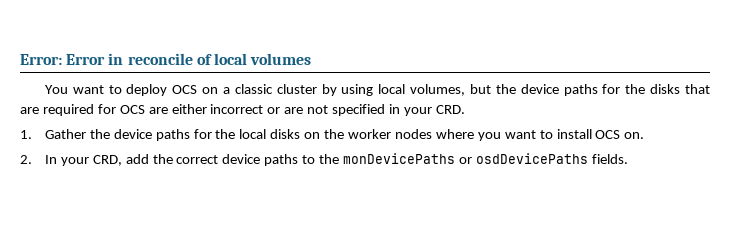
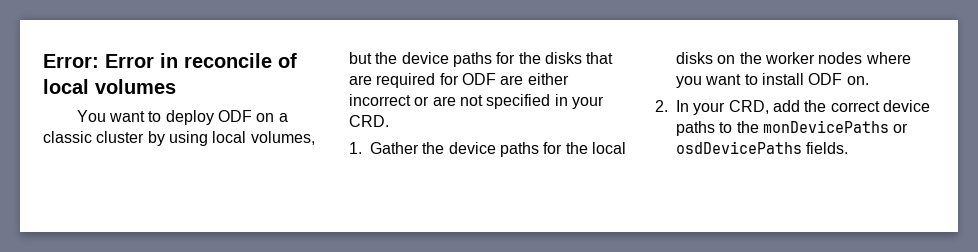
- You want to deploy OCS on a classic cluster by using local volumes, but the device paths for the disks that are required for OCS are either incorrect or are not specified in your CRD.
+ You want to deploy ODF on a classic cluster by using local volumes, but the device paths for the disks that are required for ODF are either incorrect or are not specified in your CRD.
- 1. Gather the device paths for the local disks on the worker nodes where you want to install OCS on.
+ 1. Gather the device paths for the local disks on the worker nodes where you want to install ODF on.

